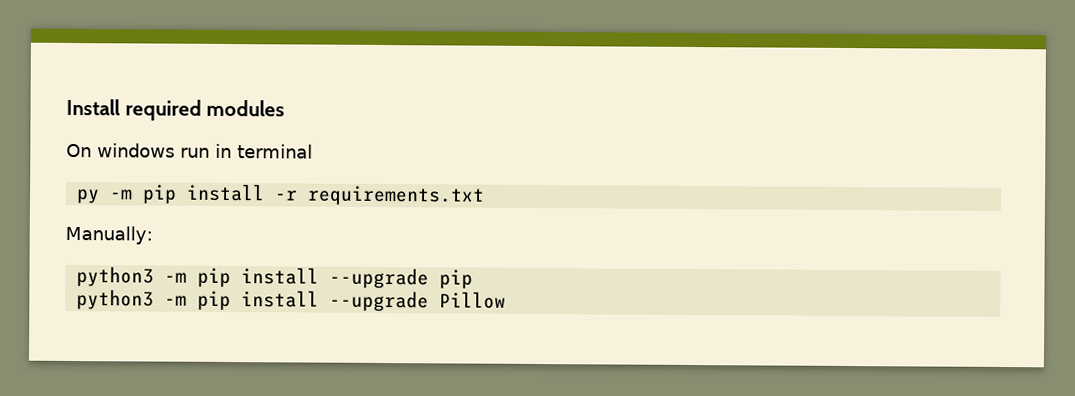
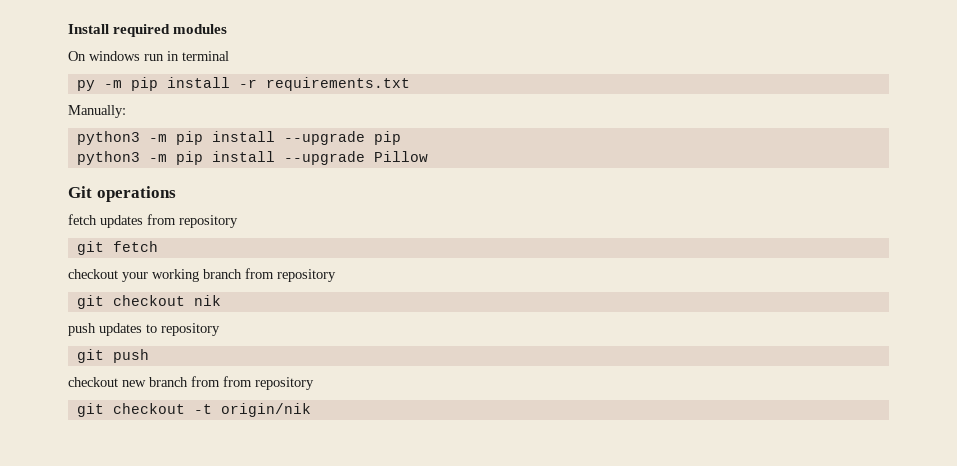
+ Git operations
+ fetch updates from repository
+ git fetch
+ checkout your working branch from repository
+ git checkout nik
+ push updates to repository
+ git push
+ checkout new branch from from repository
+ git checkout -t origin/nik

